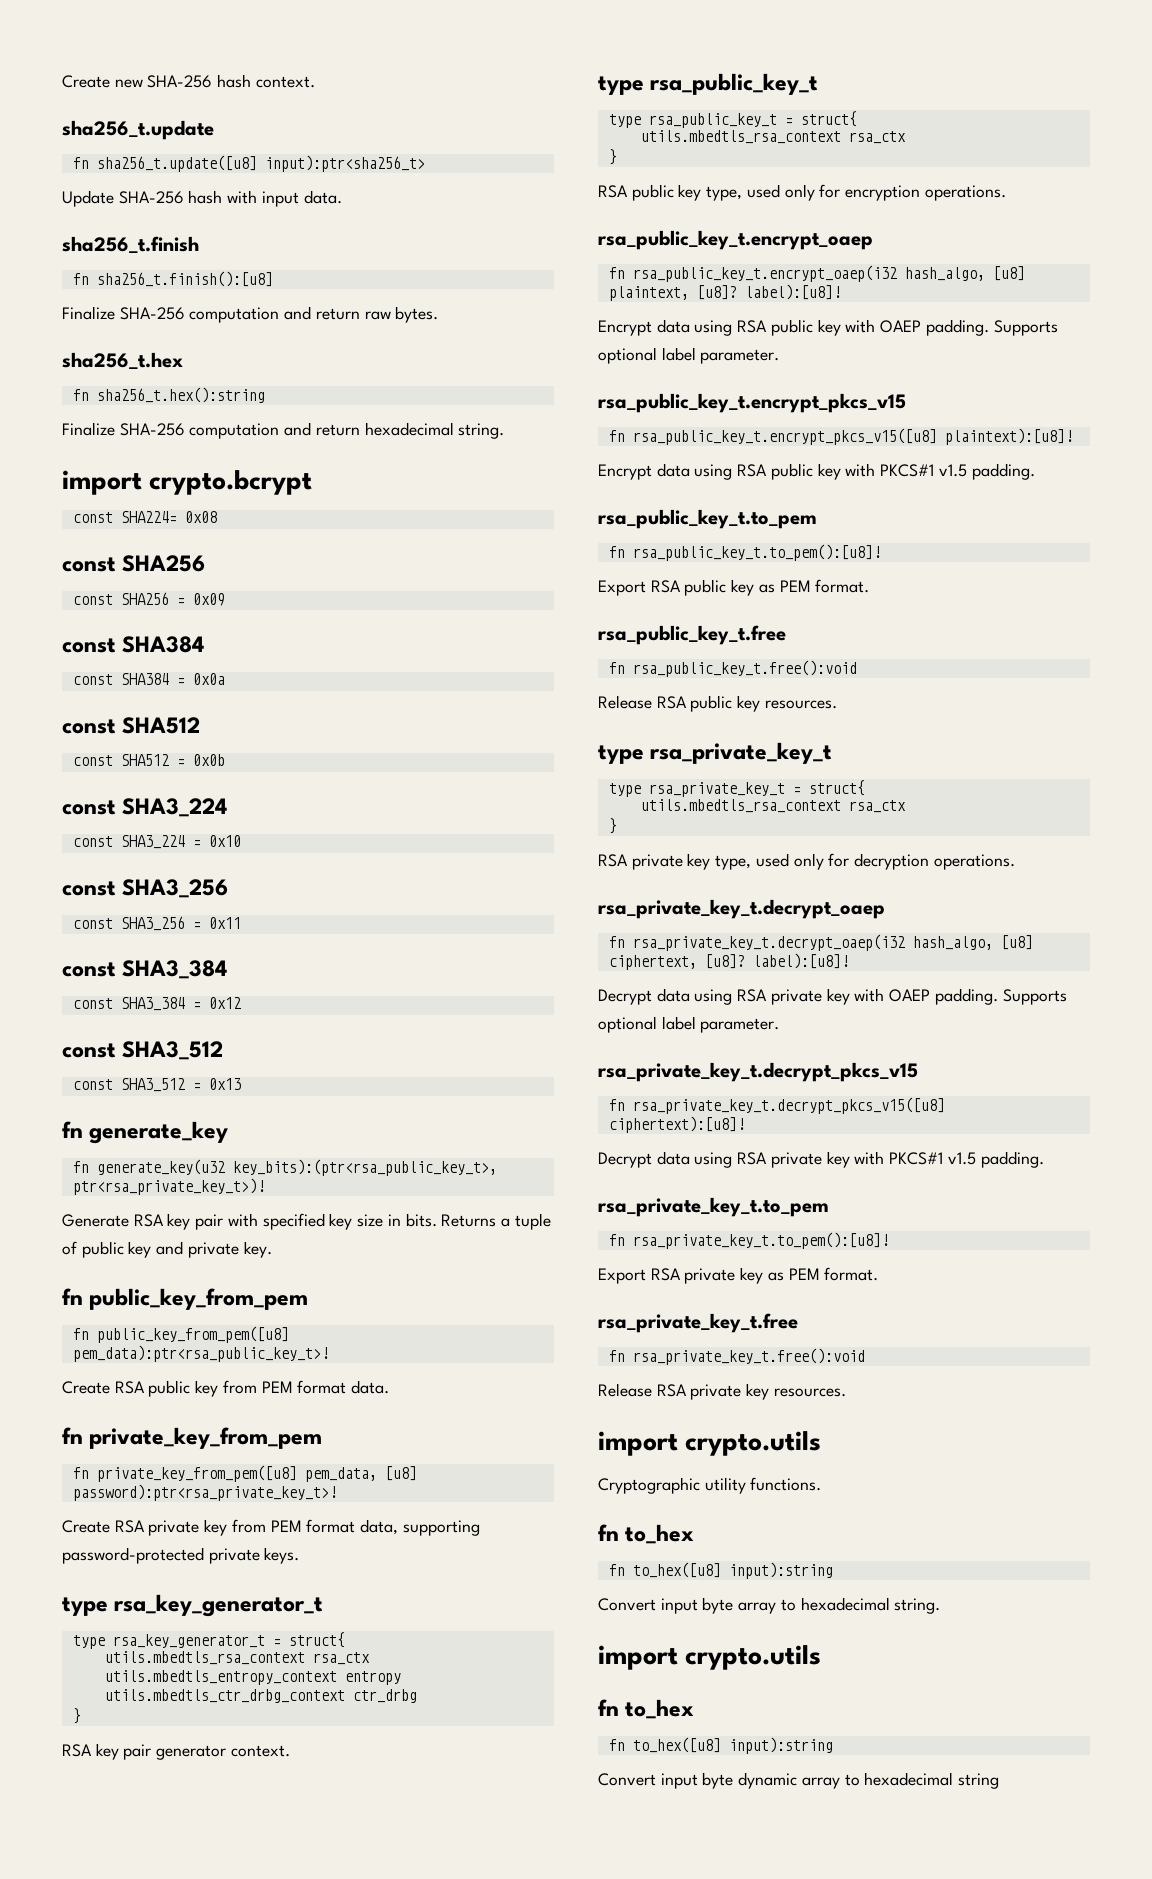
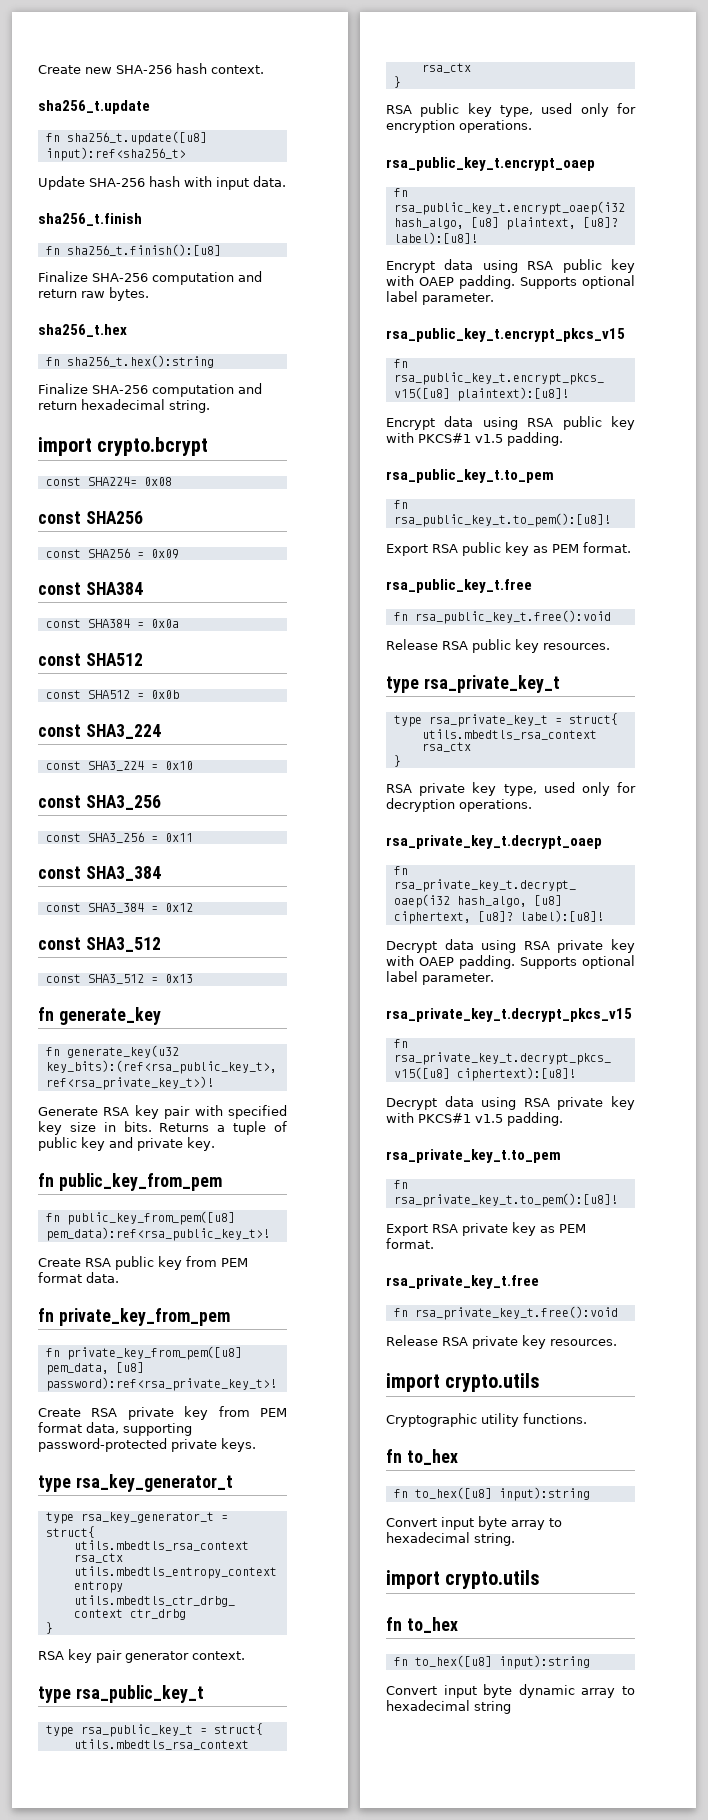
- fn sha256_t.update([u8] input):ptr<sha256_t>
+ fn sha256_t.update([u8] input):ref<sha256_t>
- fn generate_key(u32 key_bits):(ptr<rsa_public_key_t>, ptr<rsa_private_key_t>)!
+ fn generate_key(u32 key_bits):(ref<rsa_public_key_t>, ref<rsa_private_key_t>)!
- fn public_key_from_pem([u8] pem_data):ptr<rsa_public_key_t>!
+ fn public_key_from_pem([u8] pem_data):ref<rsa_public_key_t>!
- fn private_key_from_pem([u8] pem_data, [u8] password):ptr<rsa_private_key_t>!
+ fn private_key_from_pem([u8] pem_data, [u8] password):ref<rsa_private_key_t>!

